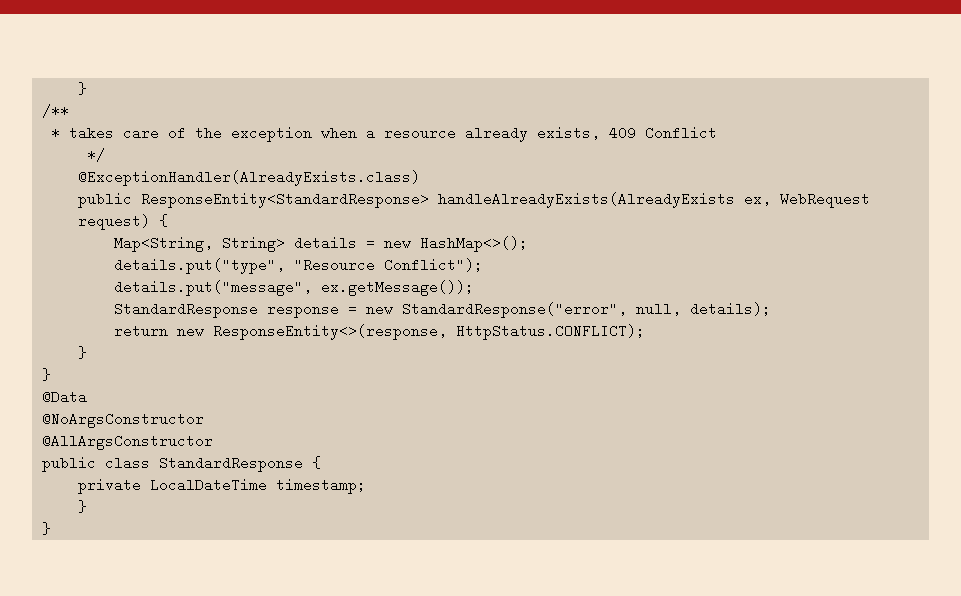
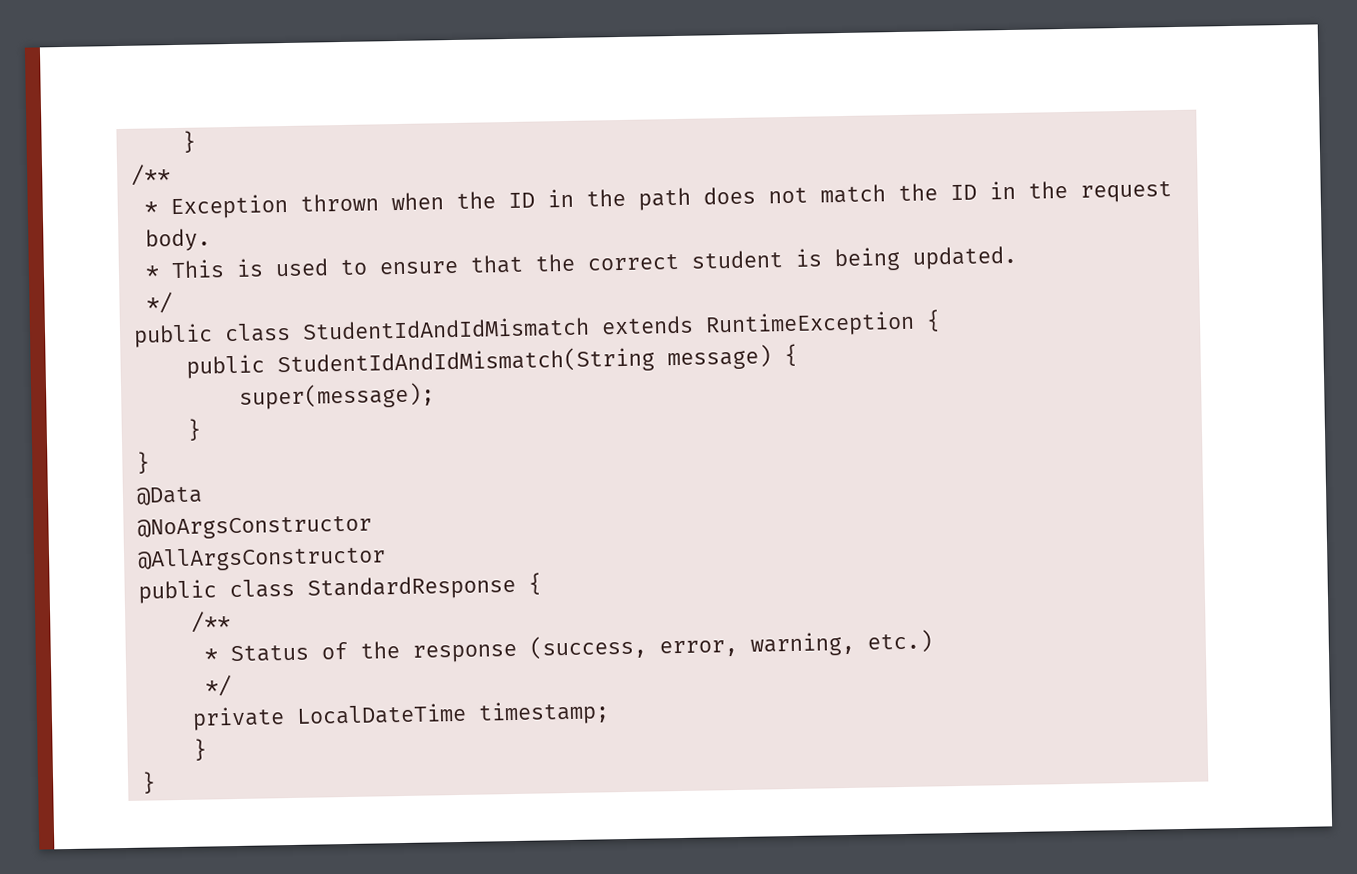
- * takes care of the exception when a resource already exists, 409 Conflict
+ * Exception thrown when the ID in the path does not match the ID in the request body.
+ * This is used to ensure that the correct student is being updated.
  */
- @ExceptionHandler(AlreadyExists.class)
- public ResponseEntity<StandardResponse> handleAlreadyExists(AlreadyExists ex, WebRequest request) {
- Map<String, String> details = new HashMap<>();
- details.put("type", "Resource Conflict");
- details.put("message", ex.getMessage());
- StandardResponse response = new StandardResponse("error", null, details);
- return new ResponseEntity<>(response, HttpStatus.CONFLICT);
+ public class StudentIdAndIdMismatch extends RuntimeException {
+ public StudentIdAndIdMismatch(String message) {
+ super(message);
  public class StandardResponse {
+ /**
+ * Status of the response (success, error, warning, etc.)
+ */

